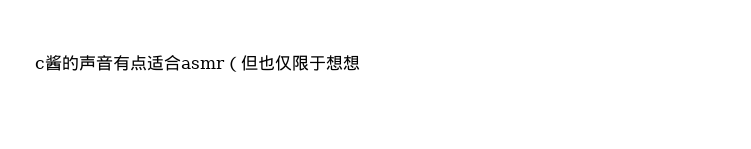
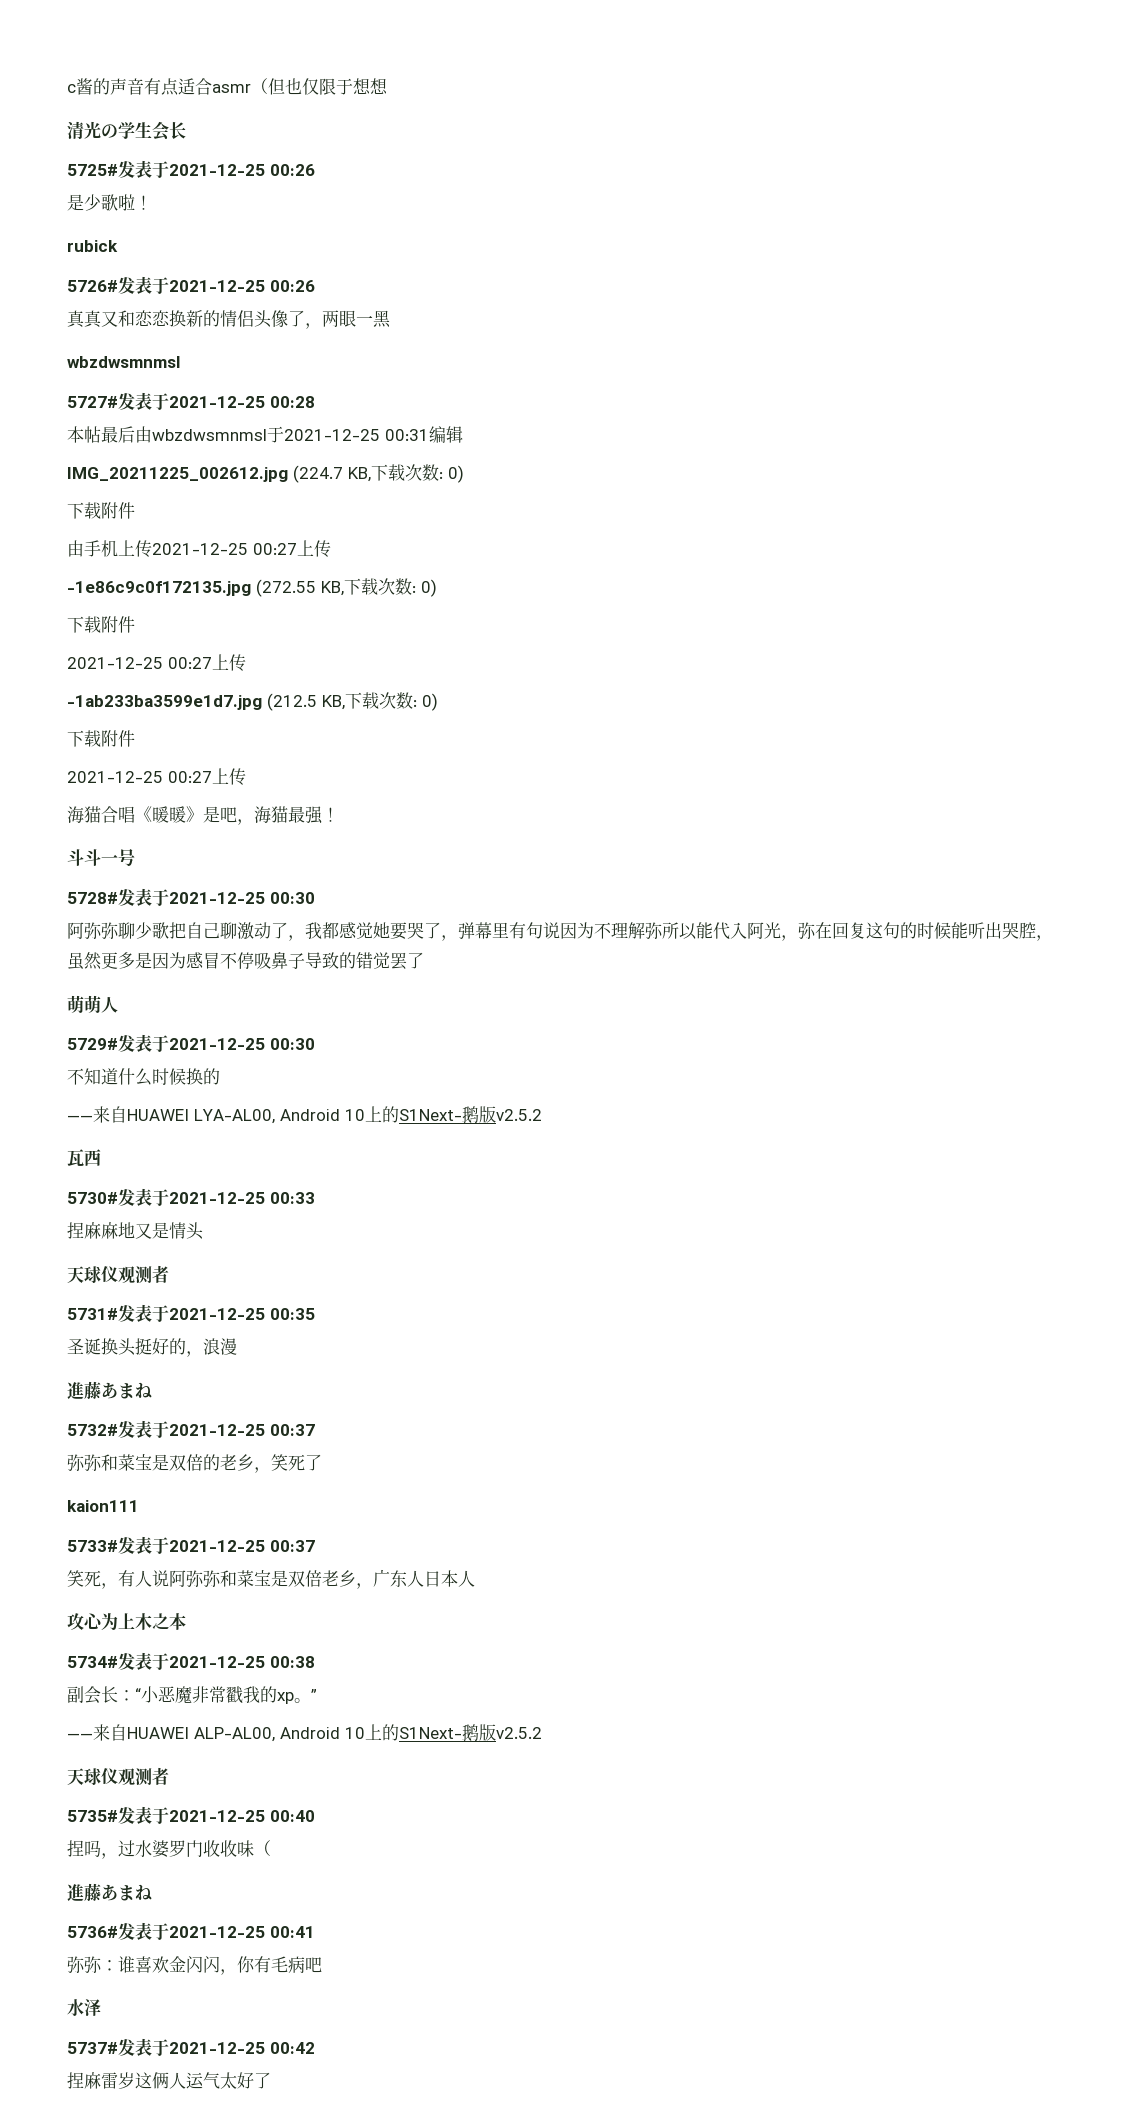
+ 清光の学生会长
+ 5725#发表于2021-12-25 00:26
+ 是少歌啦！
+ rubick
+ 5726#发表于2021-12-25 00:26
+ 真真又和恋恋换新的情侣头像了，两眼一黑
+ wbzdwsmnmsl
+ 5727#发表于2021-12-25 00:28
+ 本帖最后由wbzdwsmnmsl于2021-12-25 00:31编辑
+ IMG_20211225_002612.jpg (224.7 KB,下载次数: 0)
+ 下载附件
+ 由手机上传2021-12-25 00:27上传
+ -1e86c9c0f172135.jpg (272.55 KB,下载次数: 0)
+ 下载附件
+ 2021-12-25 00:27上传
+ -1ab233ba3599e1d7.jpg (212.5 KB,下载次数: 0)
+ 下载附件
+ 2021-12-25 00:27上传
+ 海猫合唱《暖暖》是吧，海猫最强！
+ 斗斗一号
+ 5728#发表于2021-12-25 00:30
+ 阿弥弥聊少歌把自己聊激动了，我都感觉她要哭了，弹幕里有句说因为不理解弥所以能代入阿光，弥在回复这句的时候能听出哭腔，虽然更多是因为感冒不停吸鼻子导致的错觉罢了
+ 萌萌人
+ 5729#发表于2021-12-25 00:30
+ 不知道什么时候换的
+ ——来自HUAWEI LYA-AL00, Android 10上的S1Next-鹅版v2.5.2
+ 瓦西
+ 5730#发表于2021-12-25 00:33
+ 捏麻麻地又是情头
+ 天球仪观测者
+ 5731#发表于2021-12-25 00:35
+ 圣诞换头挺好的，浪漫
+ 進藤あまね
+ 5732#发表于2021-12-25 00:37
+ 弥弥和菜宝是双倍的老乡，笑死了
+ kaion111
+ 5733#发表于2021-12-25 00:37
+ 笑死，有人说阿弥弥和菜宝是双倍老乡，广东人日本人
+ 攻心为上木之本
+ 5734#发表于2021-12-25 00:38
+ 副会长：“小恶魔非常戳我的xp。”
+ ——来自HUAWEI ALP-AL00, Android 10上的S1Next-鹅版v2.5.2
+ 天球仪观测者
+ 5735#发表于2021-12-25 00:40
+ 捏吗，过水婆罗门收收味（
+ 進藤あまね
+ 5736#发表于2021-12-25 00:41
+ 弥弥：谁喜欢金闪闪，你有毛病吧
+ 水泽
+ 5737#发表于2021-12-25 00:42
+ 捏麻雷岁这俩人运气太好了

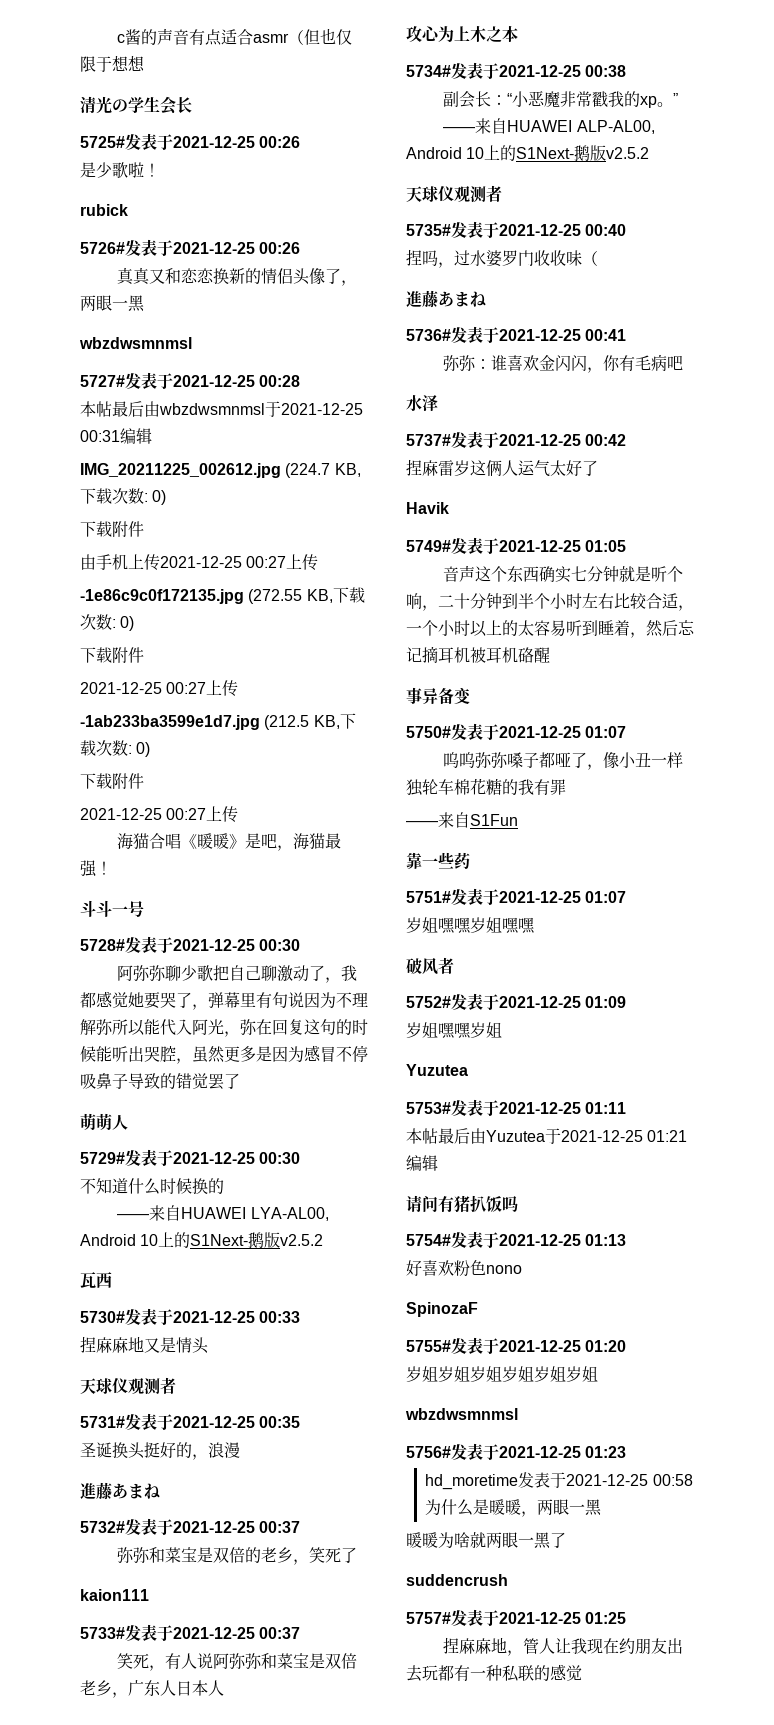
+ Havik
+ 5749#发表于2021-12-25 01:05
+ 音声这个东西确实七分钟就是听个响，二十分钟到半个小时左右比较合适，一个小时以上的太容易听到睡着，然后忘记摘耳机被耳机硌醒
+ 事异备变
+ 5750#发表于2021-12-25 01:07
+ 呜呜弥弥嗓子都哑了，像小丑一样独轮车棉花糖的我有罪
+ ——来自S1Fun
+ 靠一些药
+ 5751#发表于2021-12-25 01:07
+ 岁姐嘿嘿岁姐嘿嘿
+ 破风者
+ 5752#发表于2021-12-25 01:09
+ 岁姐嘿嘿岁姐
+ Yuzutea
+ 5753#发表于2021-12-25 01:11
+ 本帖最后由Yuzutea于2021-12-25 01:21编辑
+ 请问有猪扒饭吗
+ 5754#发表于2021-12-25 01:13
+ 好喜欢粉色nono
+ SpinozaF
+ 5755#发表于2021-12-25 01:20
+ 岁姐岁姐岁姐岁姐岁姐岁姐
+ wbzdwsmnmsl
+ 5756#发表于2021-12-25 01:23
+ hd_moretime发表于2021-12-25 00:58为什么是暖暖，两眼一黑
+ 暖暖为啥就两眼一黑了
+ suddencrush
+ 5757#发表于2021-12-25 01:25
+ 捏麻麻地，管人让我现在约朋友出去玩都有一种私联的感觉

